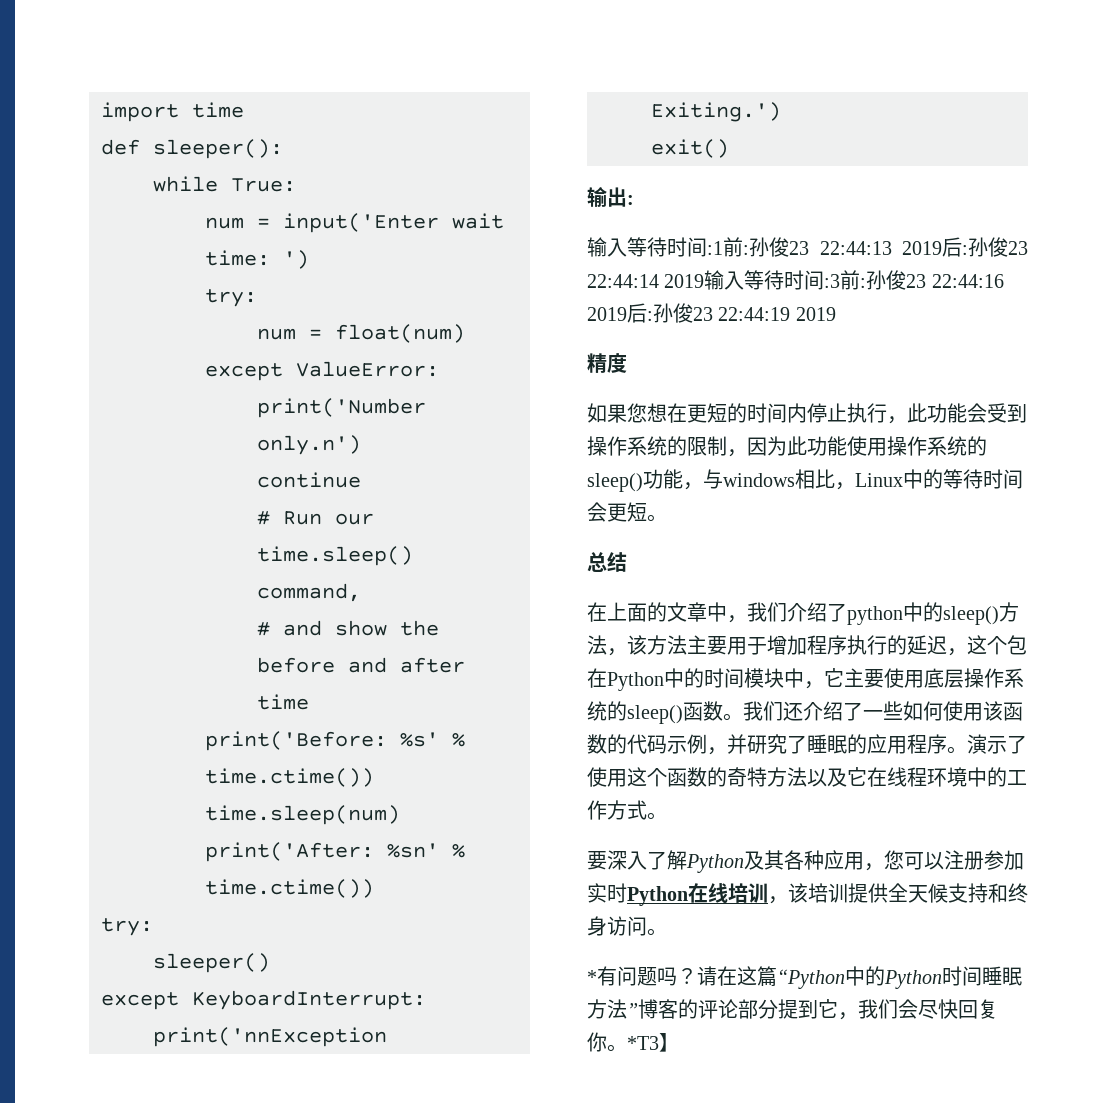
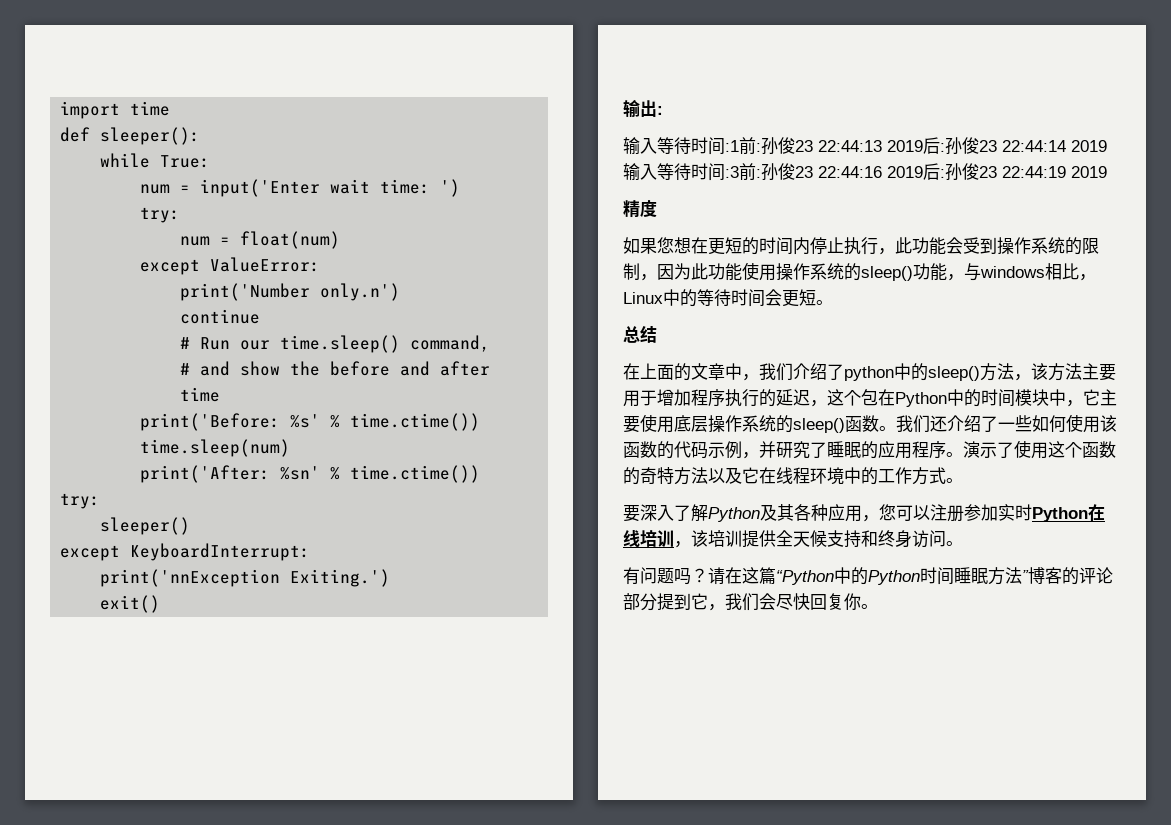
- *有问题吗？
+ 有问题吗？
- *T3】

